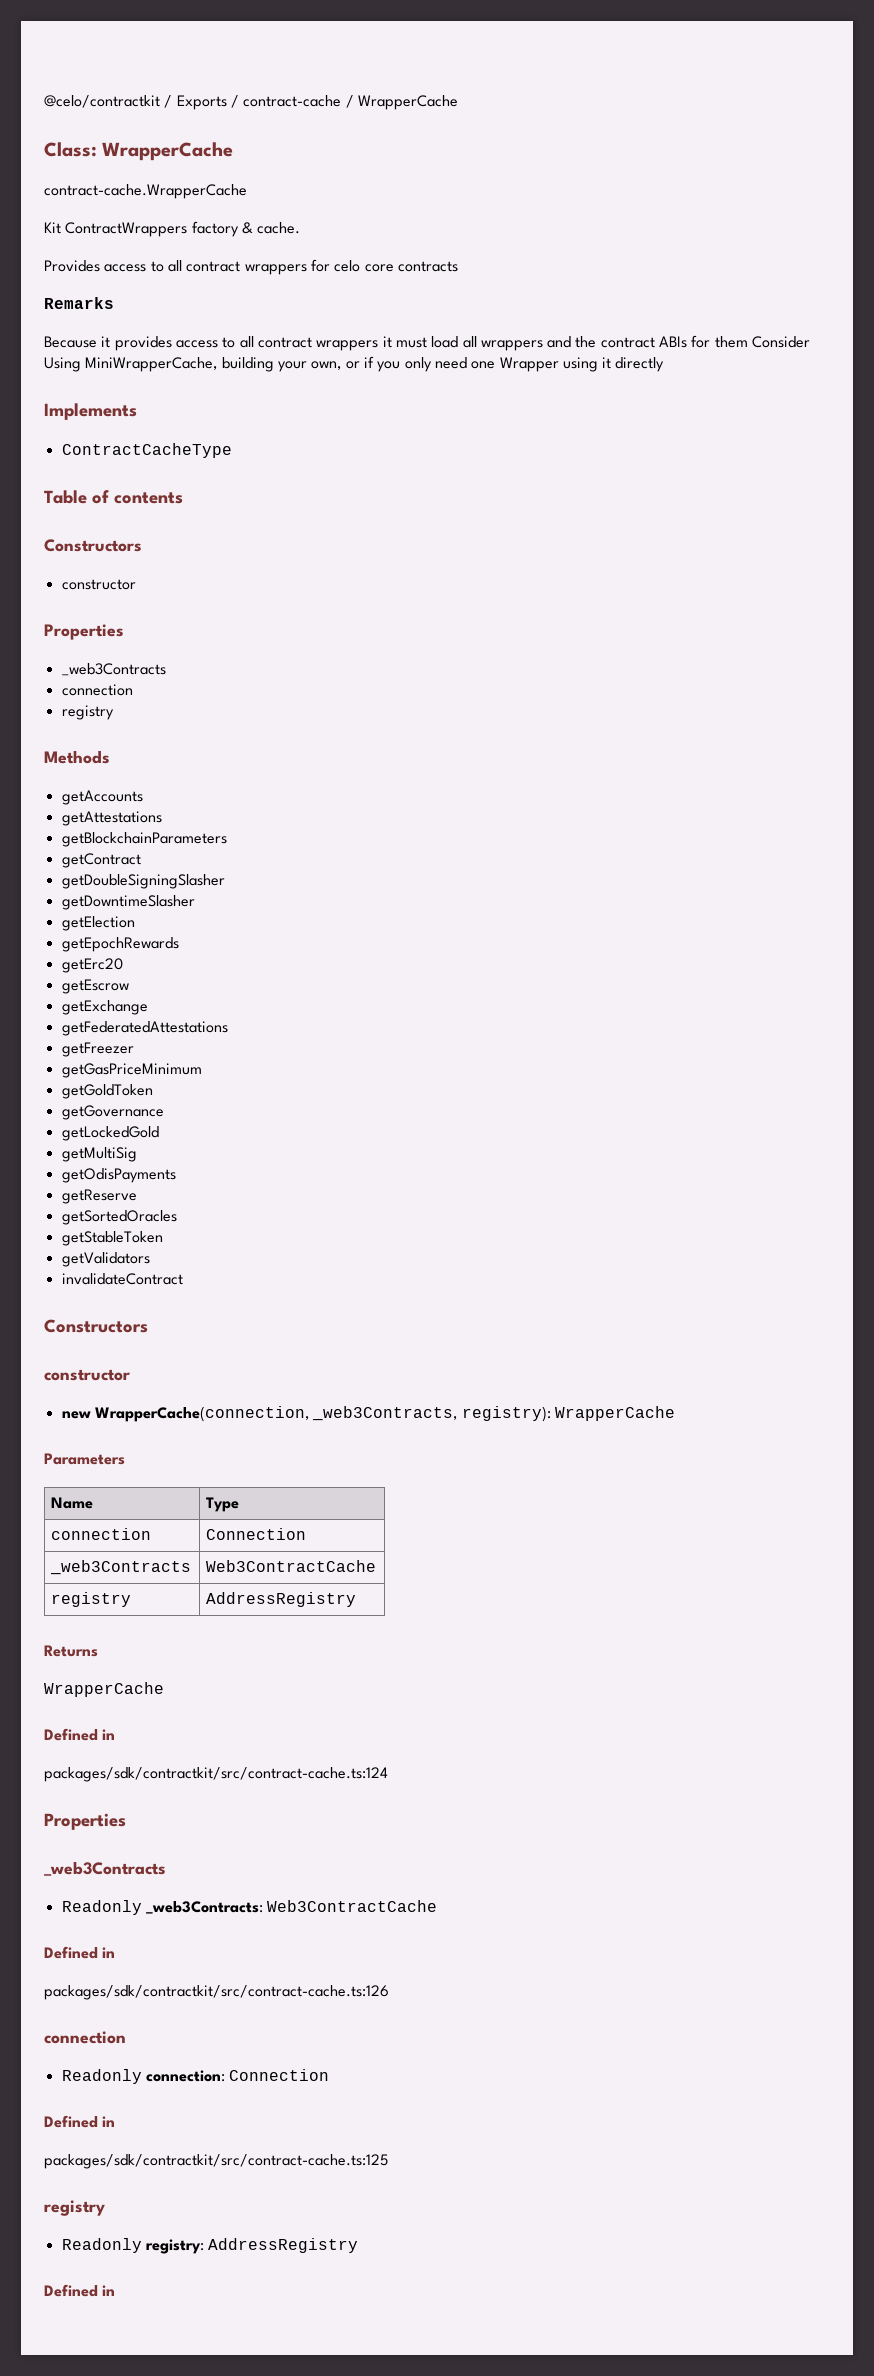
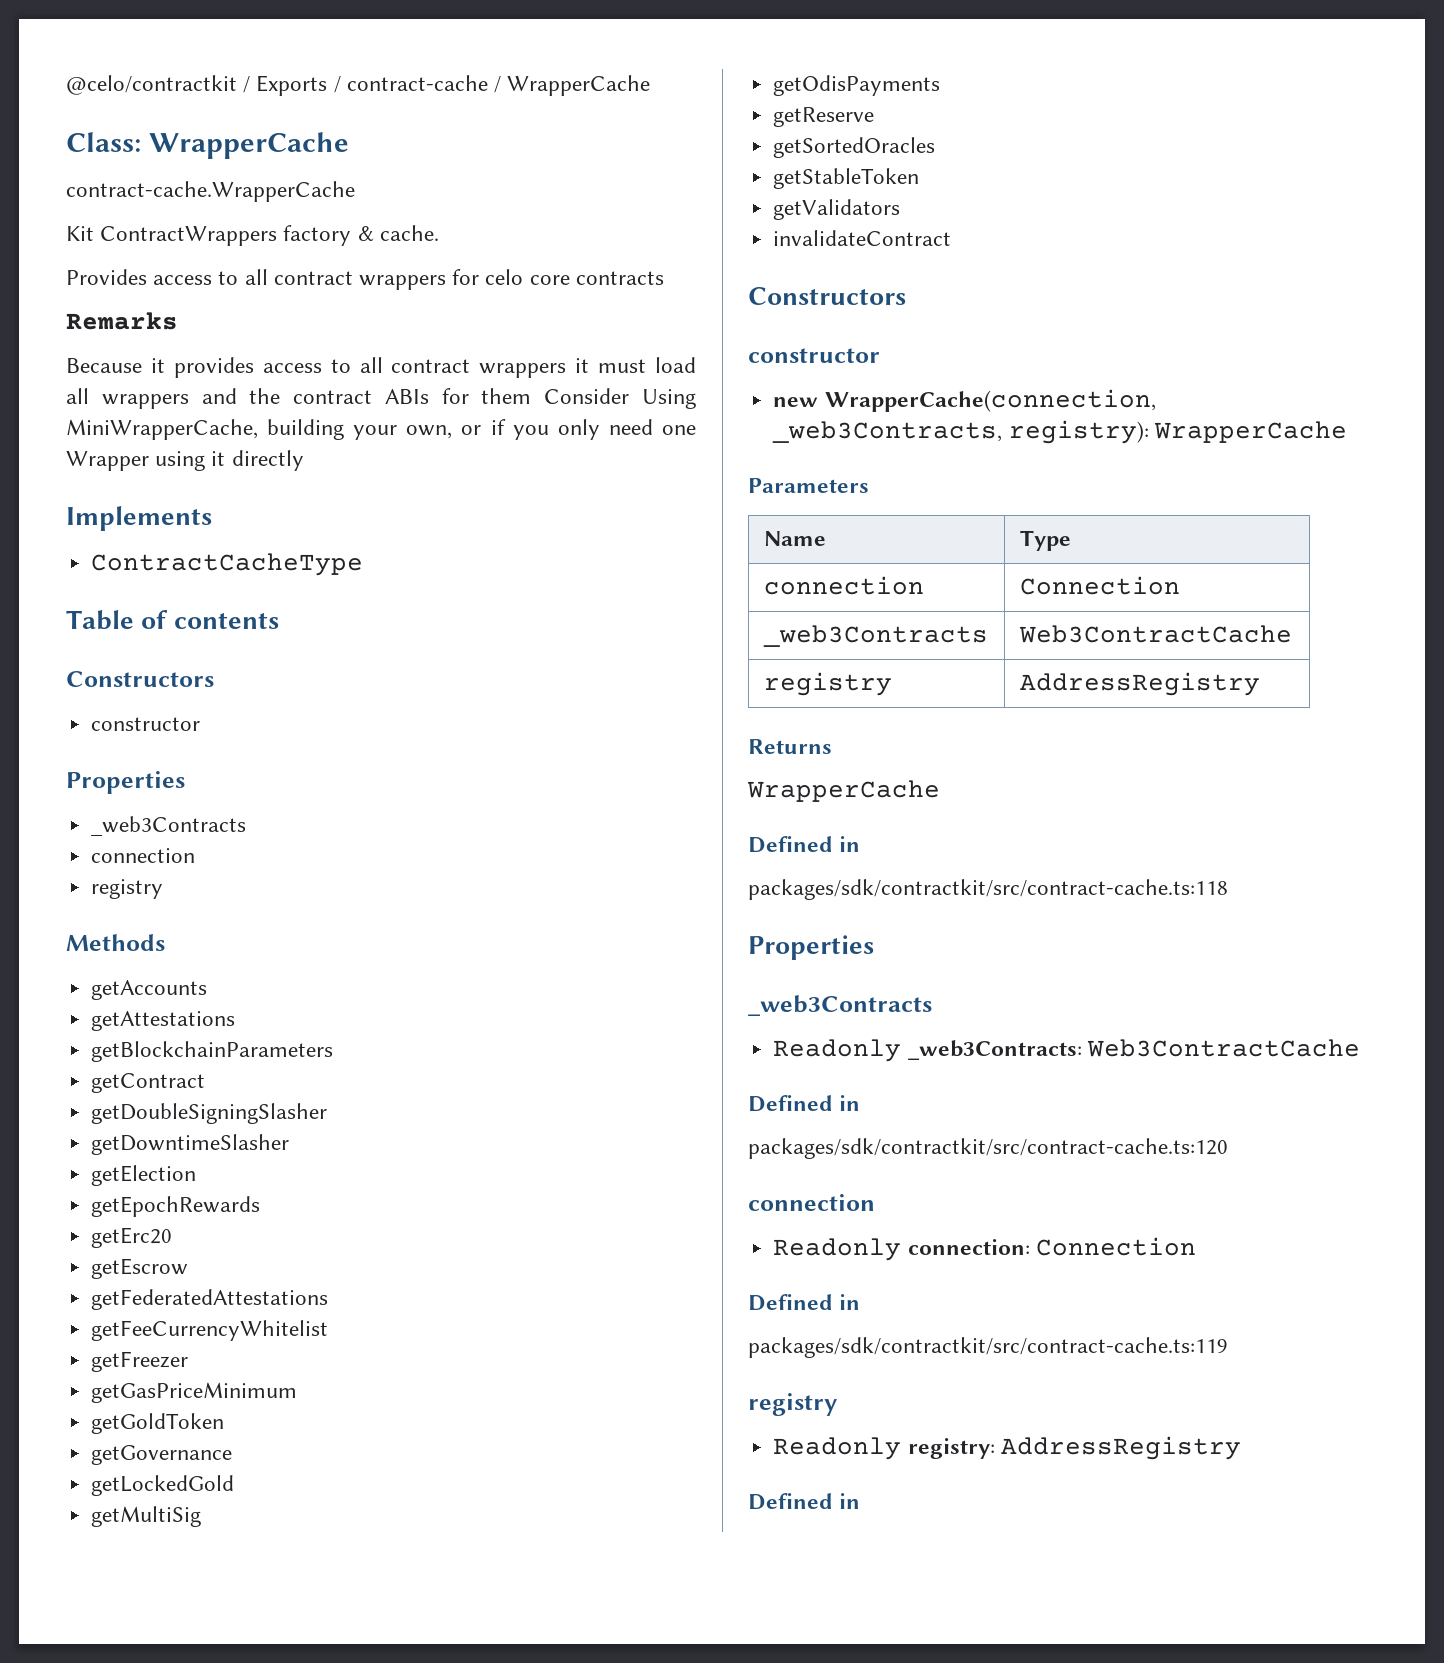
- getExchange
  getFederatedAttestations
+ getFeeCurrencyWhitelist
- packages/sdk/contractkit/src/contract-cache.ts:124
+ packages/sdk/contractkit/src/contract-cache.ts:118
- packages/sdk/contractkit/src/contract-cache.ts:126
+ packages/sdk/contractkit/src/contract-cache.ts:120
- packages/sdk/contractkit/src/contract-cache.ts:125
+ packages/sdk/contractkit/src/contract-cache.ts:119

